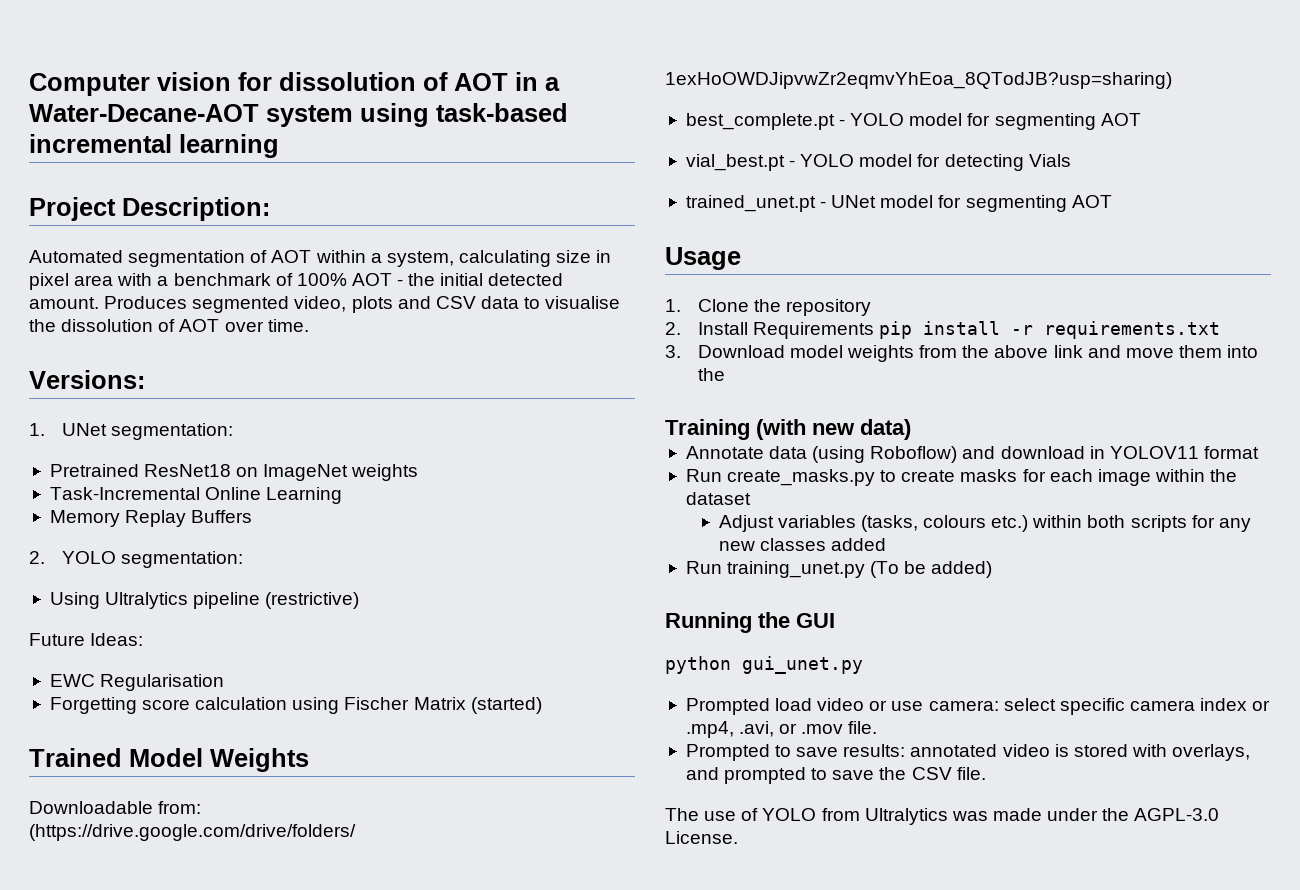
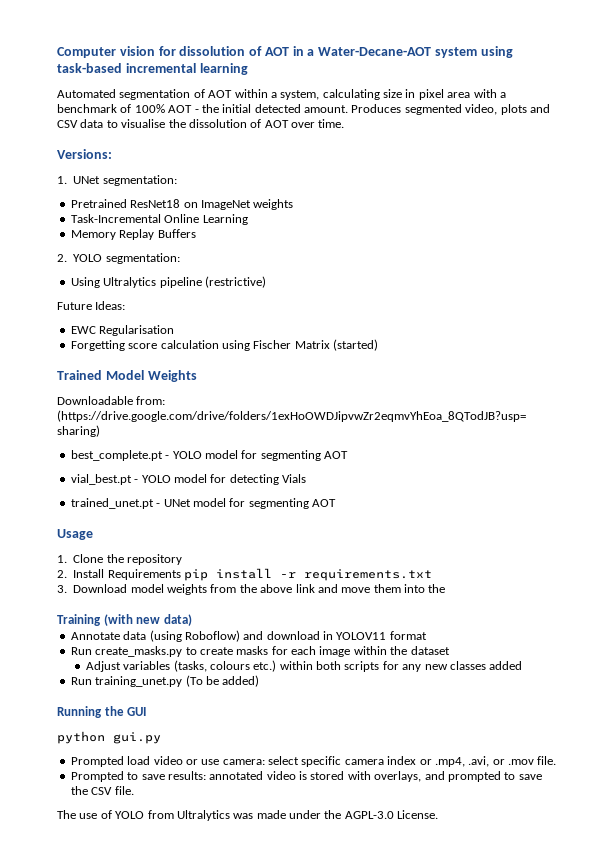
- Project Description:
- python gui_unet.py
+ python gui.py

